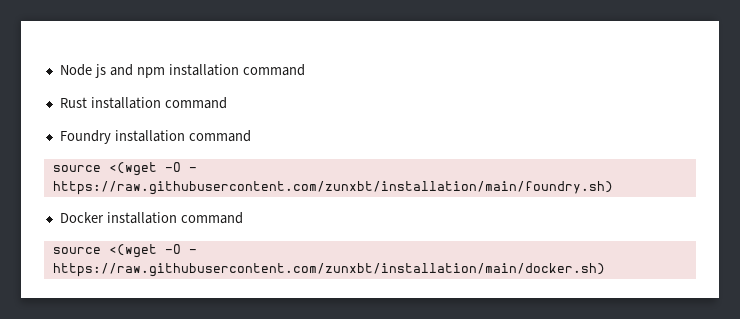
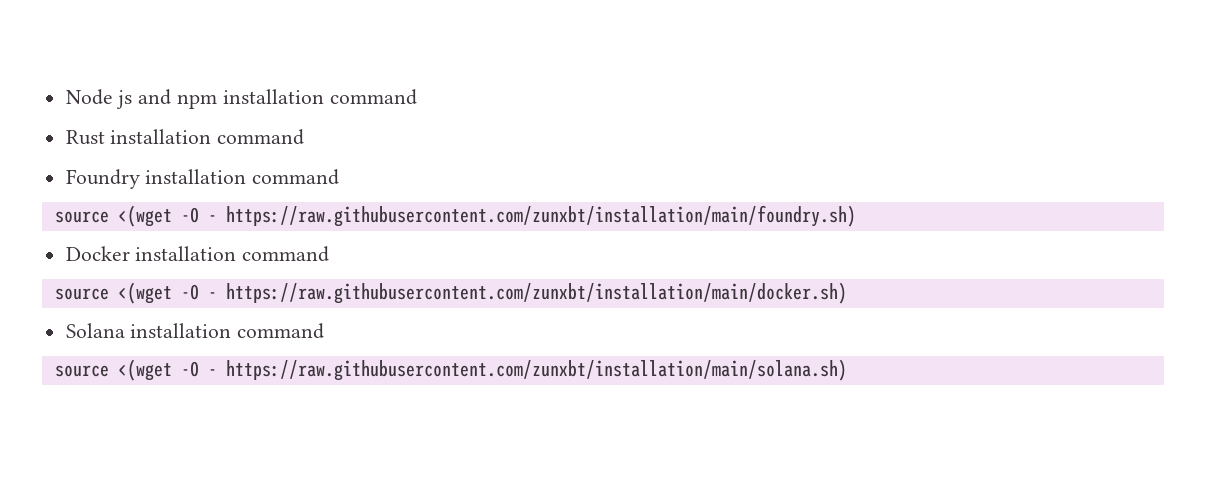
+ Solana installation command
+ source <(wget -O - https://raw.githubusercontent.com/zunxbt/installation/main/solana.sh)

